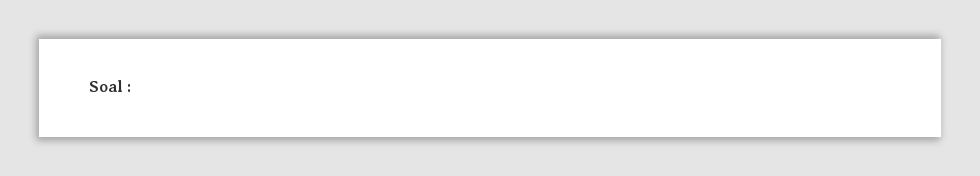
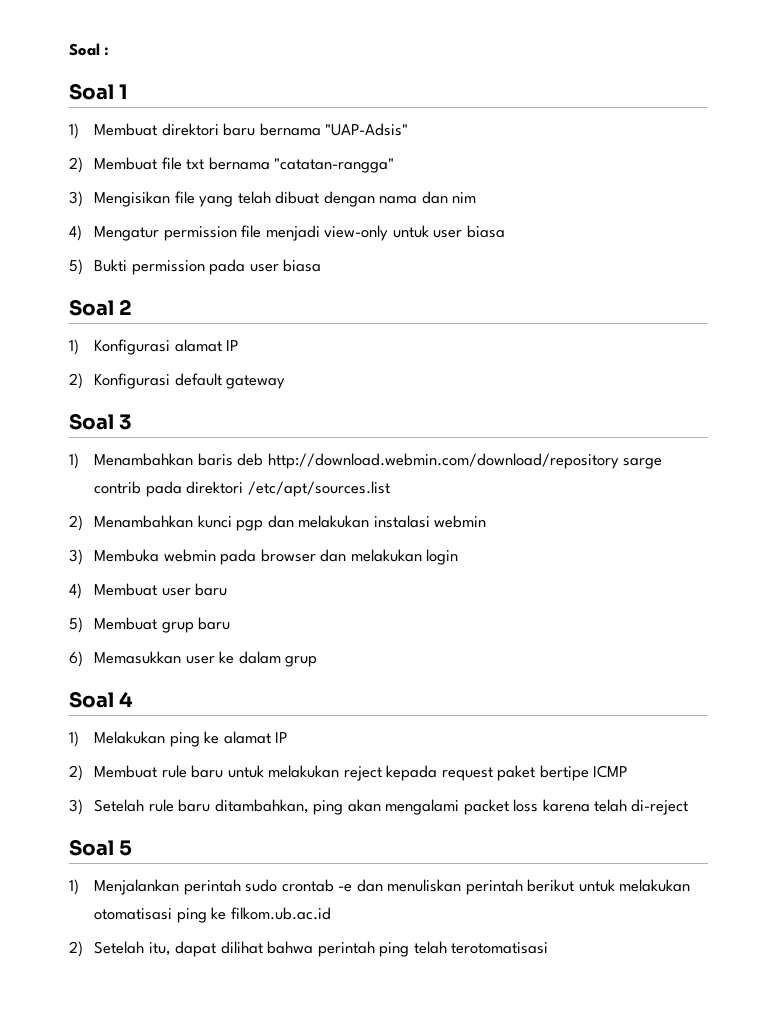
+ Soal 1
+ 1) Membuat direktori baru bernama "UAP-Adsis"
+ 2) Membuat file txt bernama "catatan-rangga"
+ 3) Mengisikan file yang telah dibuat dengan nama dan nim
+ 4) Mengatur permission file menjadi view-only untuk user biasa
+ 5) Bukti permission pada user biasa
+ Soal 2
+ 1) Konfigurasi alamat IP
+ 2) Konfigurasi default gateway
+ Soal 3
+ 1) Menambahkan baris deb http://download.webmin.com/download/repository sarge contrib pada direktori /etc/apt/sources.list
+ 2) Menambahkan kunci pgp dan melakukan instalasi webmin
+ 3) Membuka webmin pada browser dan melakukan login
+ 4) Membuat user baru
+ 5) Membuat grup baru
+ 6) Memasukkan user ke dalam grup
+ Soal 4
+ 1) Melakukan ping ke alamat IP
+ 2) Membuat rule baru untuk melakukan reject kepada request paket bertipe ICMP
+ 3) Setelah rule baru ditambahkan, ping akan mengalami packet loss karena telah di-reject
+ Soal 5
+ 1) Menjalankan perintah sudo crontab -e dan menuliskan perintah berikut untuk melakukan otomatisasi ping ke filkom.ub.ac.id
+ 2) Setelah itu, dapat dilihat bahwa perintah ping telah terotomatisasi

